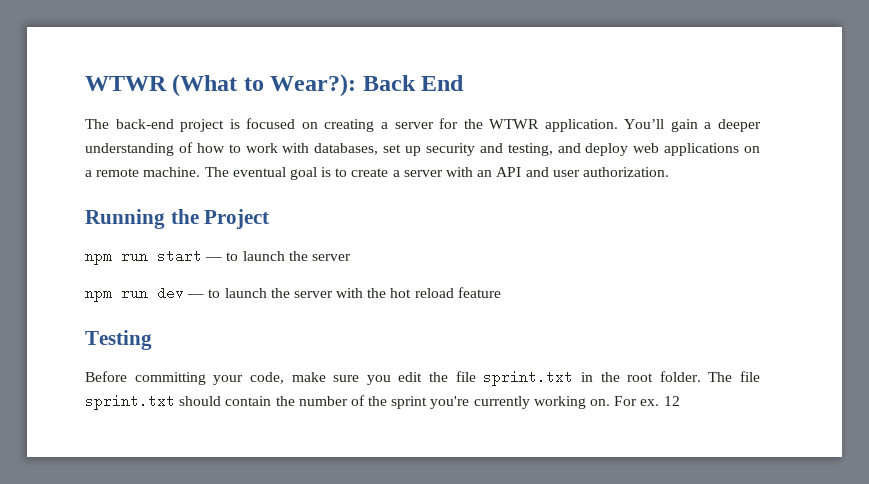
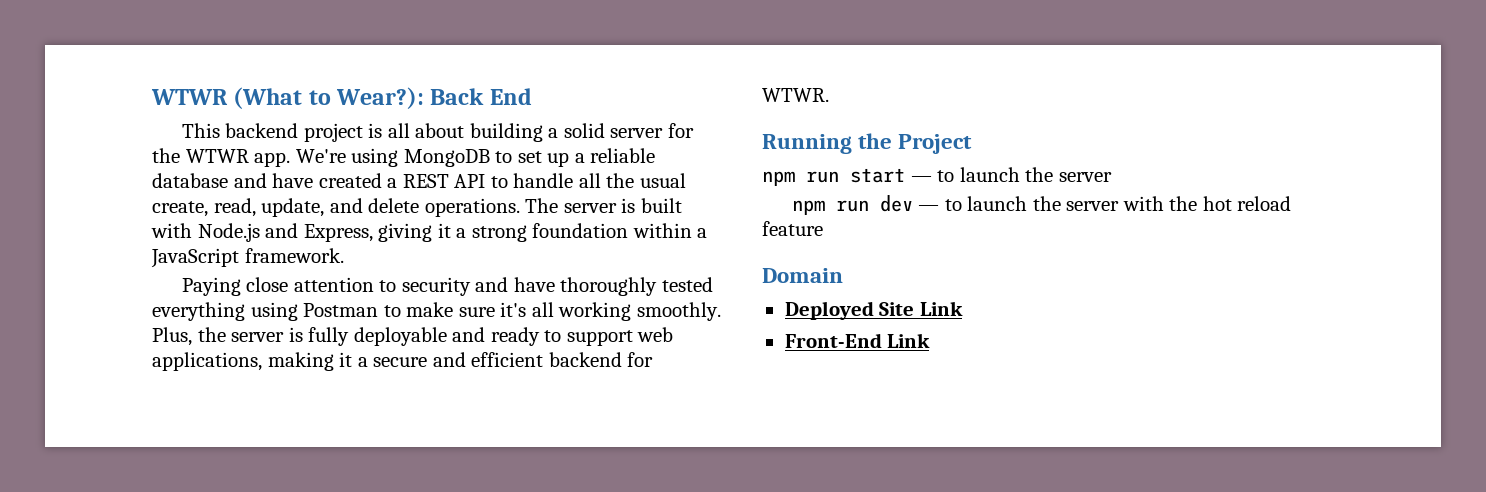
- The back-end project is focused on creating a server for the WTWR application. You’ll gain a deeper understanding of how to work with databases, set up security and testing, and deploy web applications on a remote machine. The eventual goal is to create a server with an API and user authorization.
+ This backend project is all about building a solid server for the WTWR app. We're using MongoDB to set up a reliable database and have created a REST API to handle all the usual create, read, update, and delete operations. The server is built with Node.js and Express, giving it a strong foundation within a JavaScript framework.
+ Paying close attention to security and have thoroughly tested everything using Postman to make sure it's all working smoothly. Plus, the server is fully deployable and ready to support web applications, making it a secure and efficient backend for WTWR.
- Testing
- Before committing your code, make sure you edit the file sprint.txt in the root folder. The file sprint.txt should contain the number of the sprint you're currently working on. For ex. 12
+ Domain
+ Deployed Site Link
+ Front-End Link

